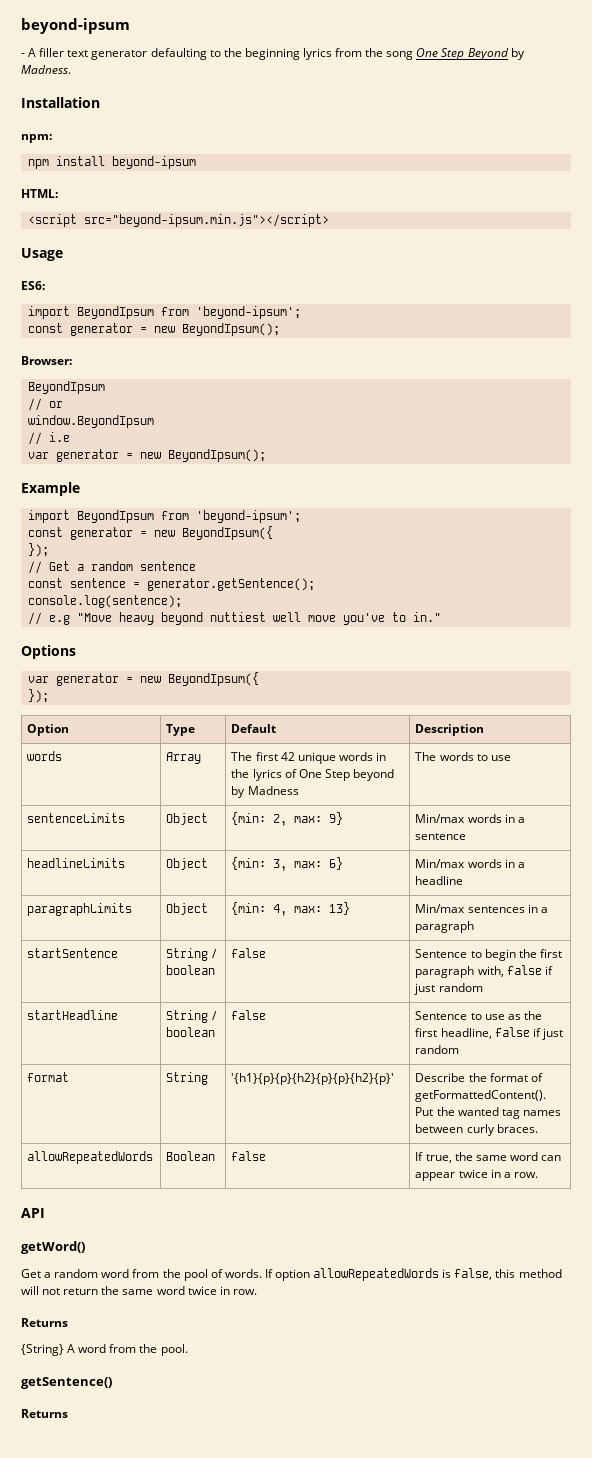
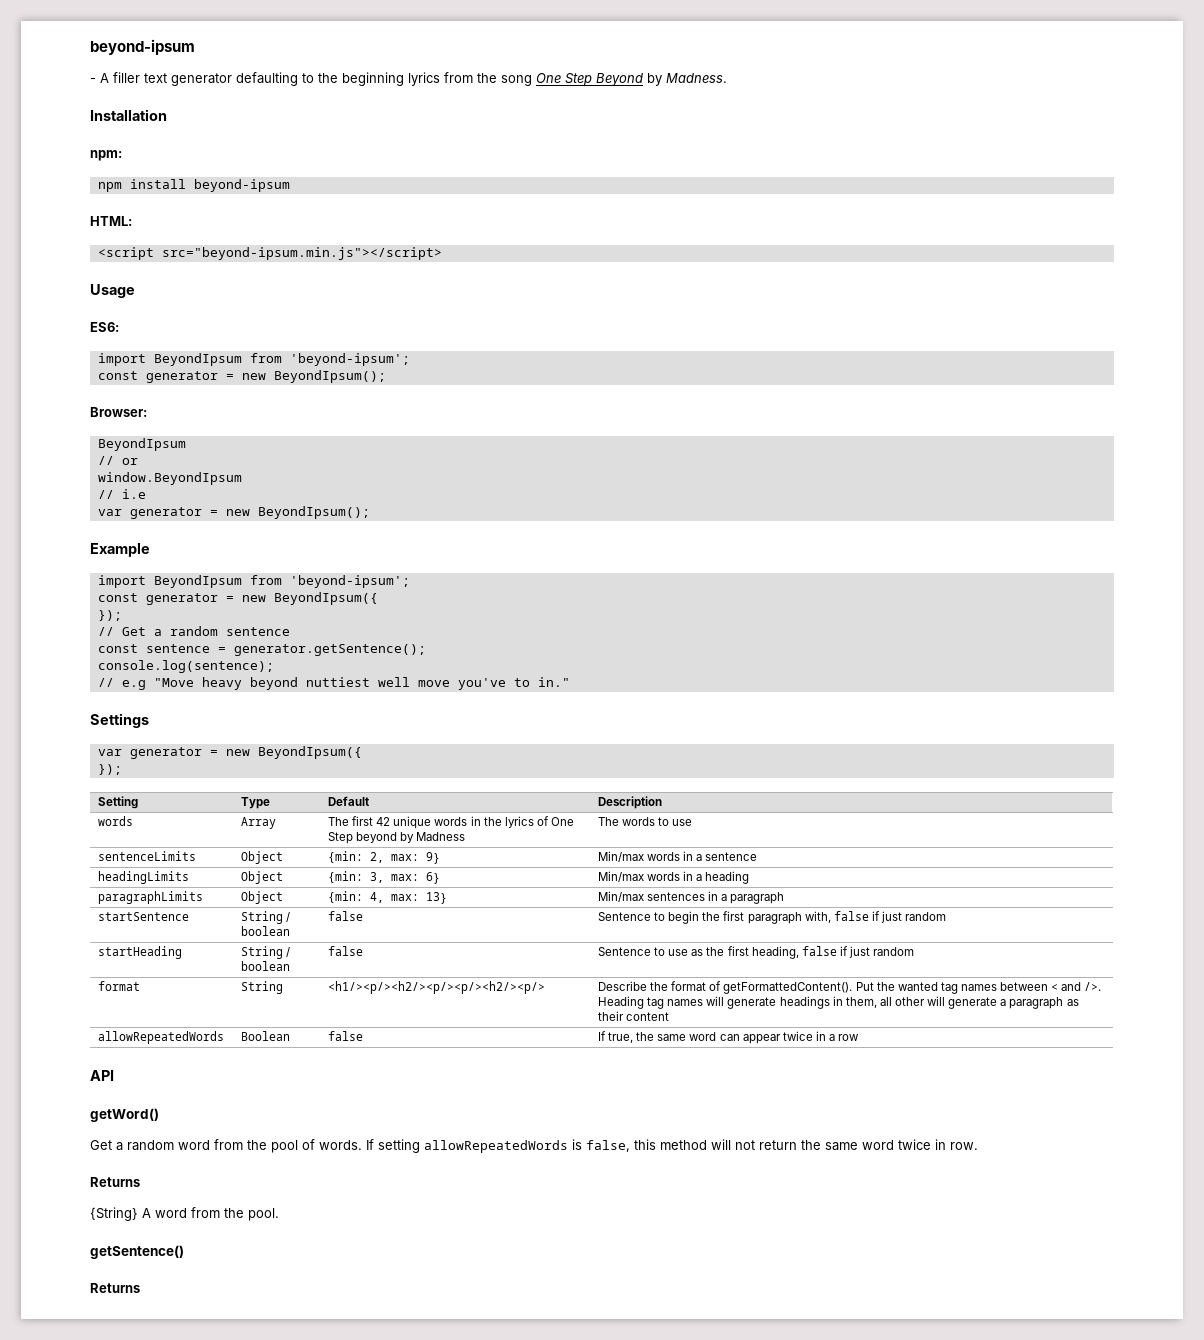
- Options
+ Settings
- Option | Type | Default | Description
+ Setting | Type | Default | Description
- headlineLimits | Object | {min: 3, max: 6} | Min/max words in a headline
+ headingLimits | Object | {min: 3, max: 6} | Min/max words in a heading
- startHeadline | String / boolean | false | Sentence to use as the first headline, false if just random
+ startHeading | String / boolean | false | Sentence to use as the first heading, false if just random
- format | String | '{h1}{p}{p}{h2}{p}{p}{h2}{p}' | Describe the format of getFormattedContent(). Put the wanted tag names between curly braces.
+ format | String | <h1/><p/><h2/><p/><p/><h2/><p/> | Describe the format of getFormattedContent(). Put the wanted tag names between < and />. Heading tag names will generate headings in them, all other will generate a paragraph as their content
- allowRepeatedWords | Boolean | false | If true, the same word can appear twice in a row.
+ allowRepeatedWords | Boolean | false | If true, the same word can appear twice in a row
- If option allowRepeatedWords is false, this method will not return the same word twice in row.
+ If setting allowRepeatedWords is false, this method will not return the same word twice in row.

